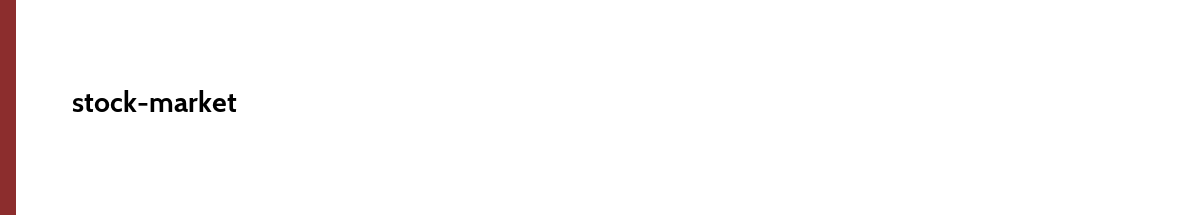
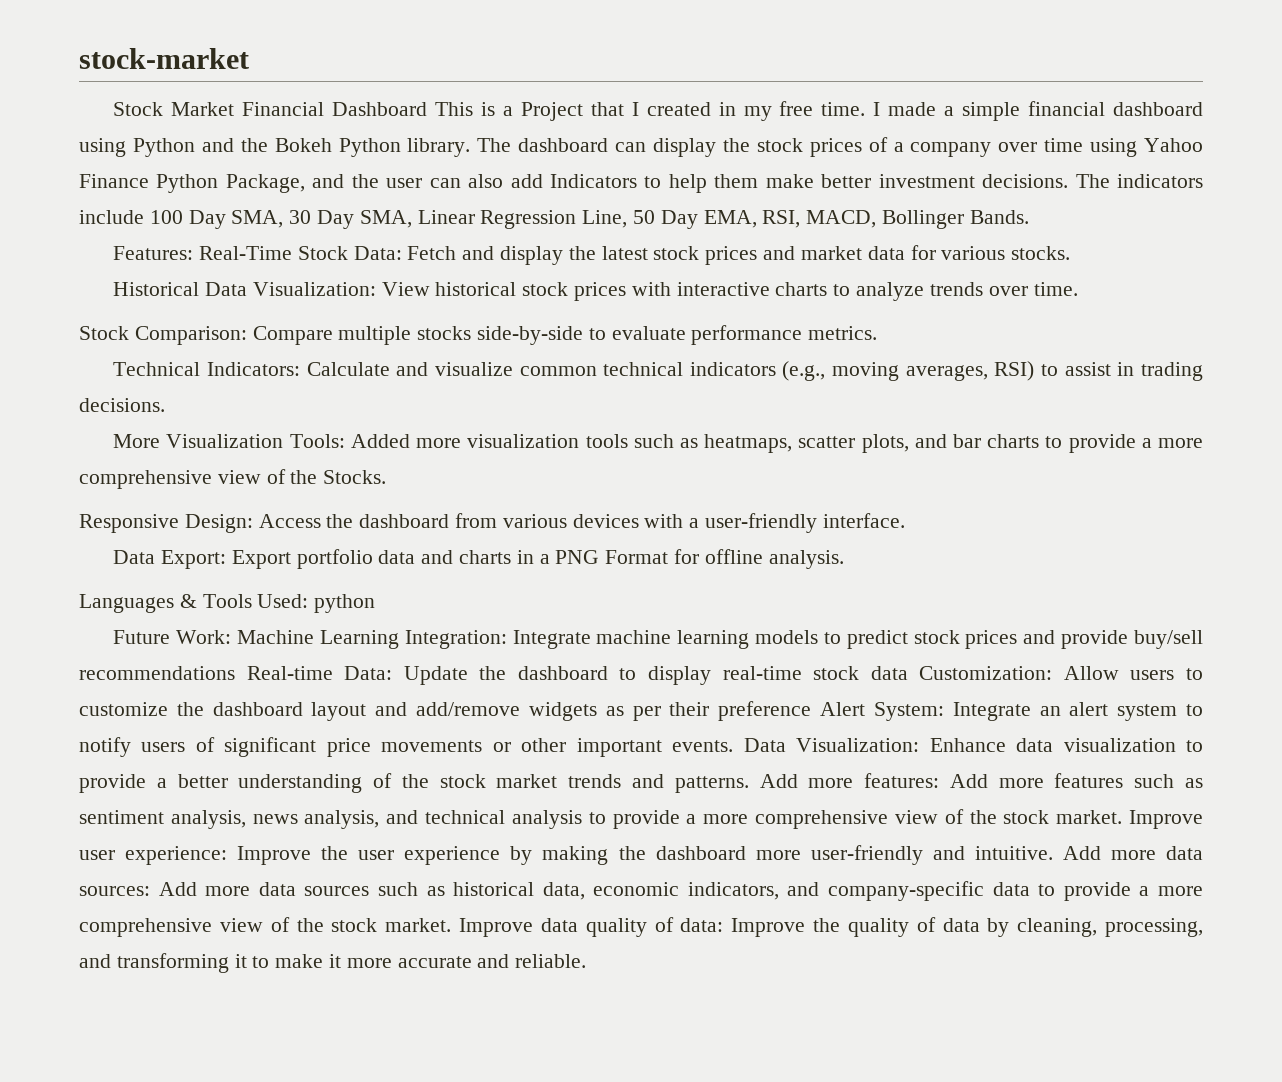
+ Stock Market Financial Dashboard This is a Project that I created in my free time. I made a simple financial dashboard using Python and the Bokeh Python library. The dashboard can display the stock prices of a company over time using Yahoo Finance Python Package, and the user can also add Indicators to help them make better investment decisions. The indicators include 100 Day SMA, 30 Day SMA, Linear Regression Line, 50 Day EMA, RSI, MACD, Bollinger Bands.
+ Features: Real-Time Stock Data: Fetch and display the latest stock prices and market data for various stocks.
+ Historical Data Visualization: View historical stock prices with interactive charts to analyze trends over time.
+ Stock Comparison: Compare multiple stocks side-by-side to evaluate performance metrics.
+ Technical Indicators: Calculate and visualize common technical indicators (e.g., moving averages, RSI) to assist in trading decisions.
+ More Visualization Tools: Added more visualization tools such as heatmaps, scatter plots, and bar charts to provide a more comprehensive view of the Stocks.
+ Responsive Design: Access the dashboard from various devices with a user-friendly interface.
+ Data Export: Export portfolio data and charts in a PNG Format for offline analysis.
+ Languages & Tools Used: python
+ Future Work: Machine Learning Integration: Integrate machine learning models to predict stock prices and provide buy/sell recommendations Real-time Data: Update the dashboard to display real-time stock data Customization: Allow users to customize the dashboard layout and add/remove widgets as per their preference Alert System: Integrate an alert system to notify users of significant price movements or other important events. Data Visualization: Enhance data visualization to provide a better understanding of the stock market trends and patterns. Add more features: Add more features such as sentiment analysis, news analysis, and technical analysis to provide a more comprehensive view of the stock market. Improve user experience: Improve the user experience by making the dashboard more user-friendly and intuitive. Add more data sources: Add more data sources such as historical data, economic indicators, and company-specific data to provide a more comprehensive view of the stock market. Improve data quality of data: Improve the quality of data by cleaning, processing, and transforming it to make it more accurate and reliable.

